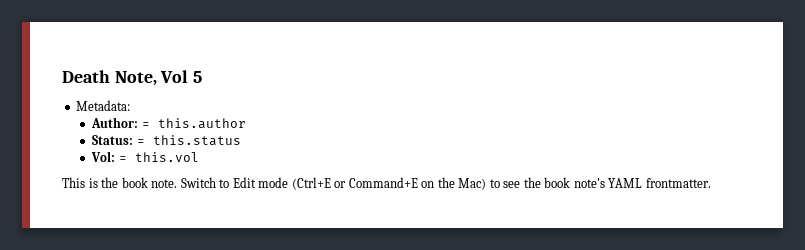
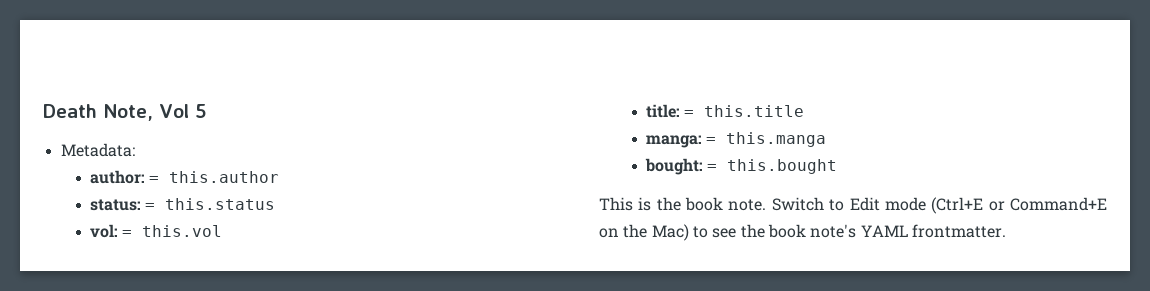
- Author: = this.author
+ author: = this.author
- Status: = this.status
+ status: = this.status
- Vol: = this.vol
+ vol: = this.vol
+ title: = this.title
+ manga: = this.manga
+ bought: = this.bought

